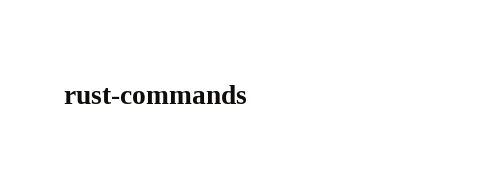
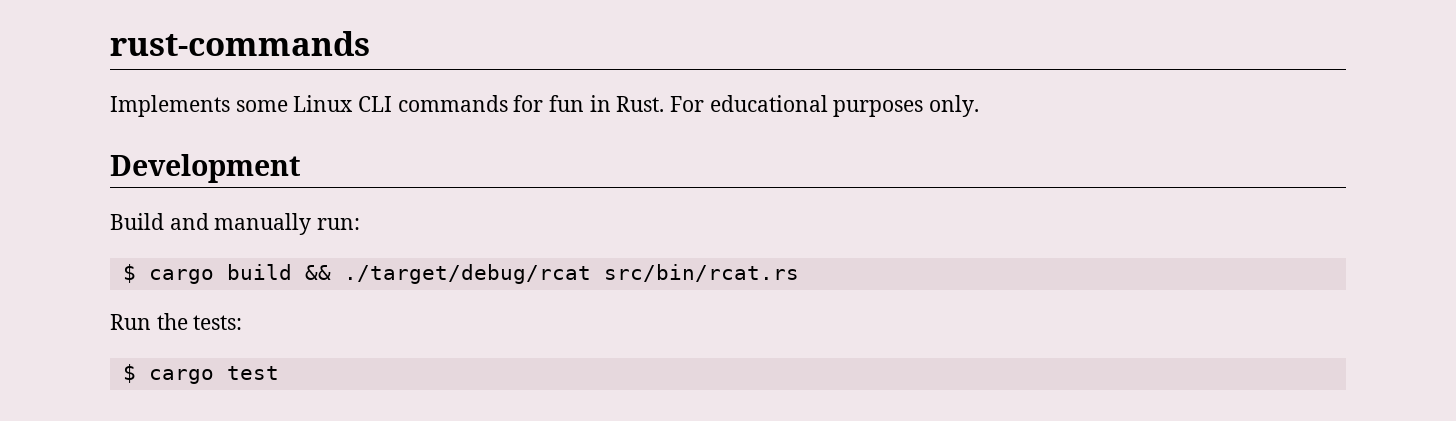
+ Implements some Linux CLI commands for fun in Rust. For educational purposes only.
+ Development
+ Build and manually run:
+ $ cargo build && ./target/debug/rcat src/bin/rcat.rs
+ Run the tests:
+ $ cargo test

